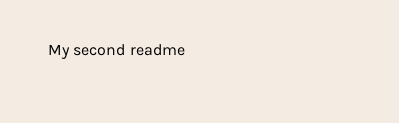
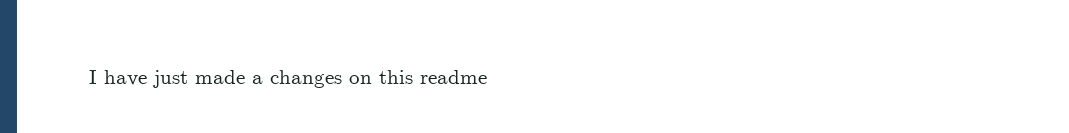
- My second readme
+ I have just made a changes on this readme

